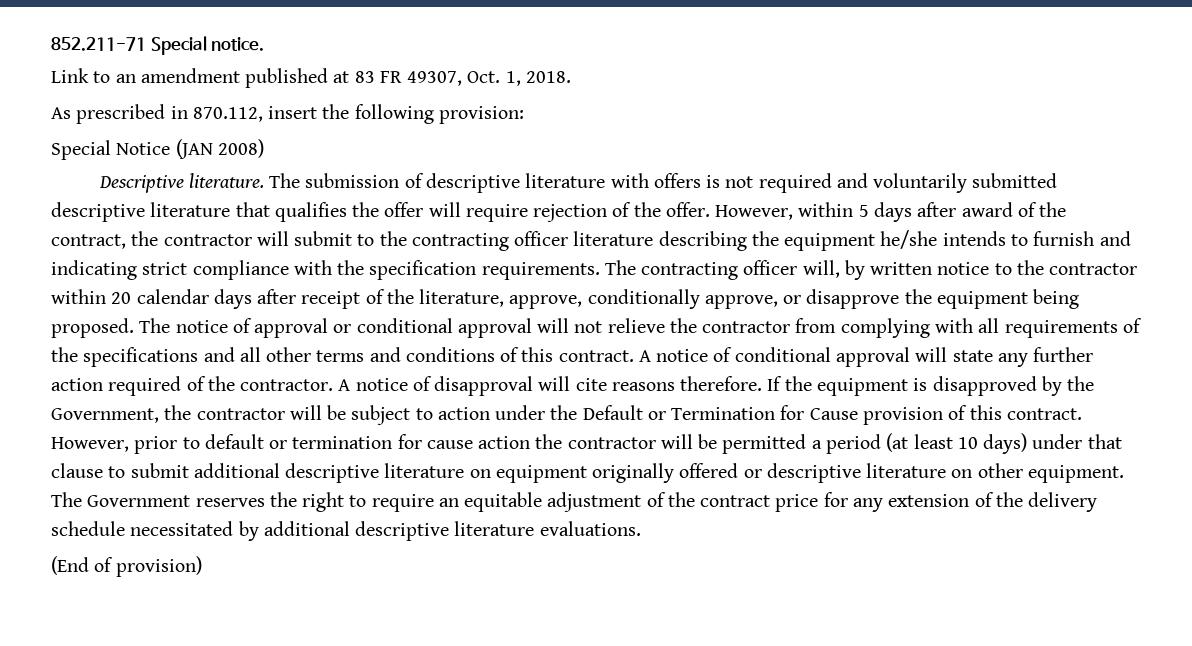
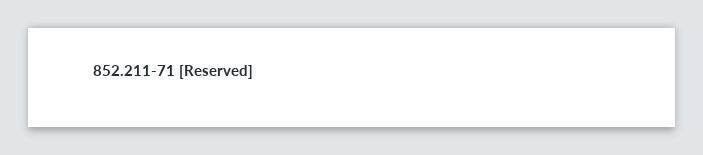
- 852.211-71 Special notice.
- Link to an amendment published at 83 FR 49307, Oct. 1, 2018.
- As prescribed in 870.112, insert the following provision:
- Special Notice (JAN 2008)
- Descriptive literature. The submission of descriptive literature with offers is not required and voluntarily submitted descriptive literature that qualifies the offer will require rejection of the offer. However, within 5 days after award of the contract, the contractor will submit to the contracting officer literature describing the equipment he/she intends to furnish and indicating strict compliance with the specification requirements. The contracting officer will, by written notice to the contractor within 20 calendar days after receipt of the literature, approve, conditionally approve, or disapprove the equipment being proposed. The notice of approval or conditional approval will not relieve the contractor from complying with all requirements of the specifications and all other terms and conditions of this contract. A notice of conditional approval will state any further action required of the contractor. A notice of disapproval will cite reasons therefore. If the equipment is disapproved by the Government, the contractor will be subject to action under the Default or Termination for Cause provision of this contract. However, prior to default or termination for cause action the contractor will be permitted a period (at least 10 days) under that clause to submit additional descriptive literature on equipment originally offered or descriptive literature on other equipment. The Government reserves the right to require an equitable adjustment of the contract price for any extension of the delivery schedule necessitated by additional descriptive literature evaluations.
- (End of provision)
+ 852.211-71 [Reserved]

